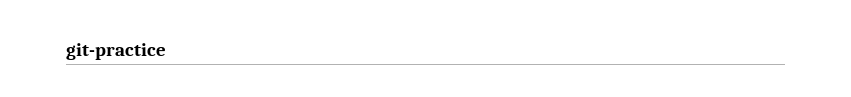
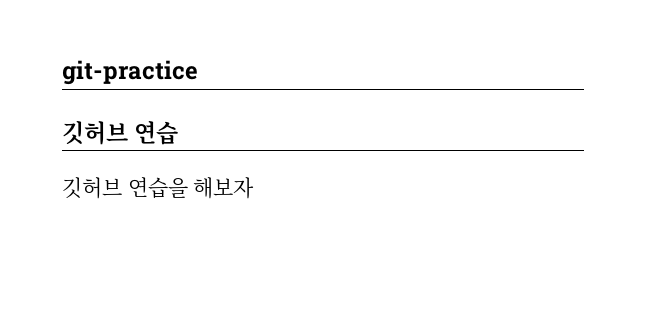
+ 깃허브 연습
+ 깃허브 연습을 해보자

